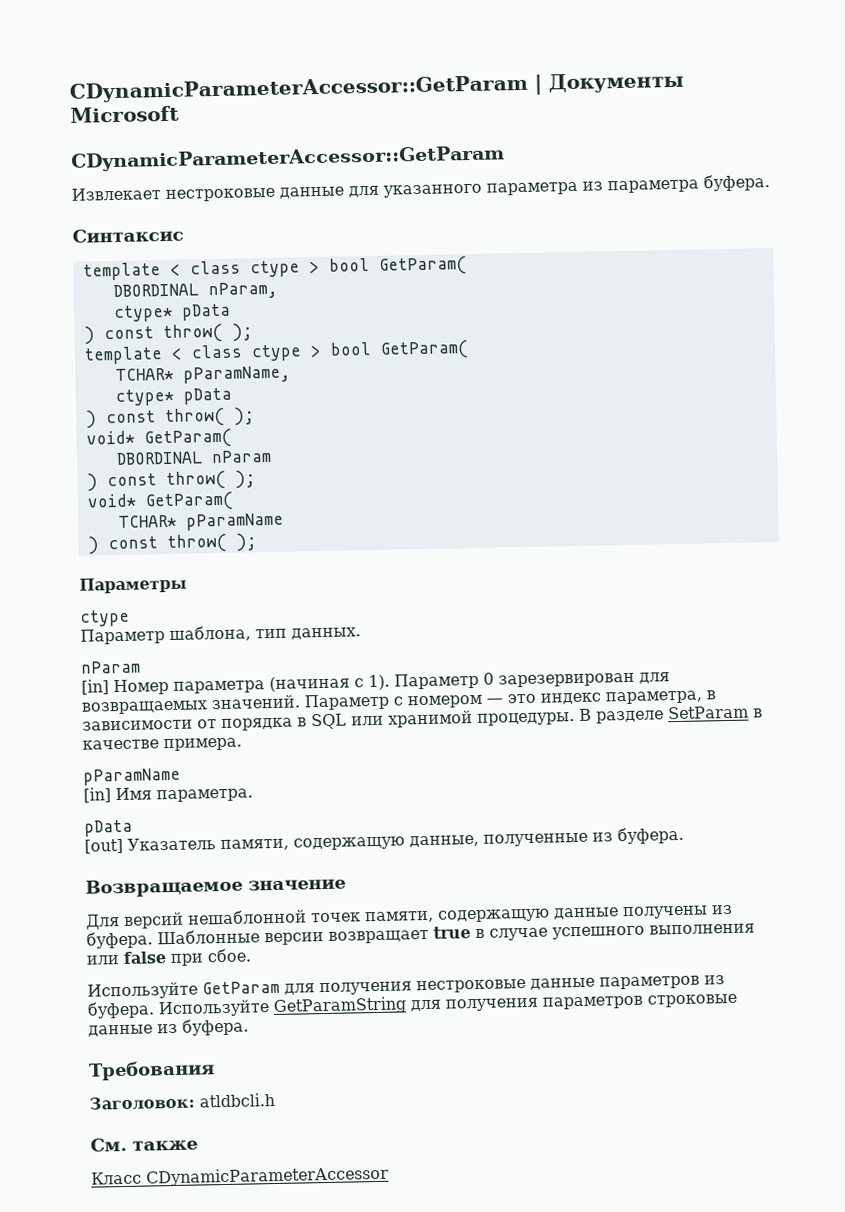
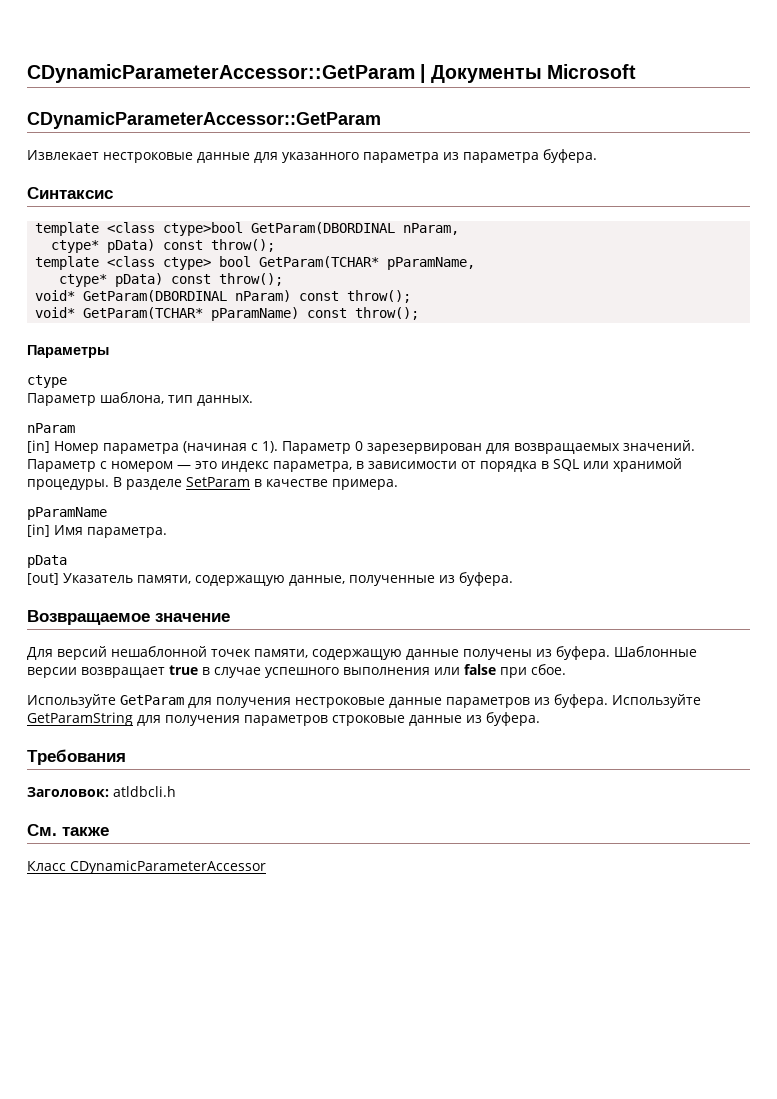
  Синтаксис
- template < class ctype > bool GetParam(
- DBORDINAL nParam,
- ctype* pData
- ) const throw( );
- template < class ctype > bool GetParam(
- TCHAR* pParamName,
- ctype* pData
- ) const throw( );
- void* GetParam(
- DBORDINAL nParam
- ) const throw( );
- void* GetParam(
- TCHAR* pParamName
- ) const throw( );
+ template <class ctype>bool GetParam(DBORDINAL nParam,
+ ctype* pData) const throw();
+ template <class ctype> bool GetParam(TCHAR* pParamName,
+ ctype* pData) const throw();
+ void* GetParam(DBORDINAL nParam) const throw();
+ void* GetParam(TCHAR* pParamName) const throw();

